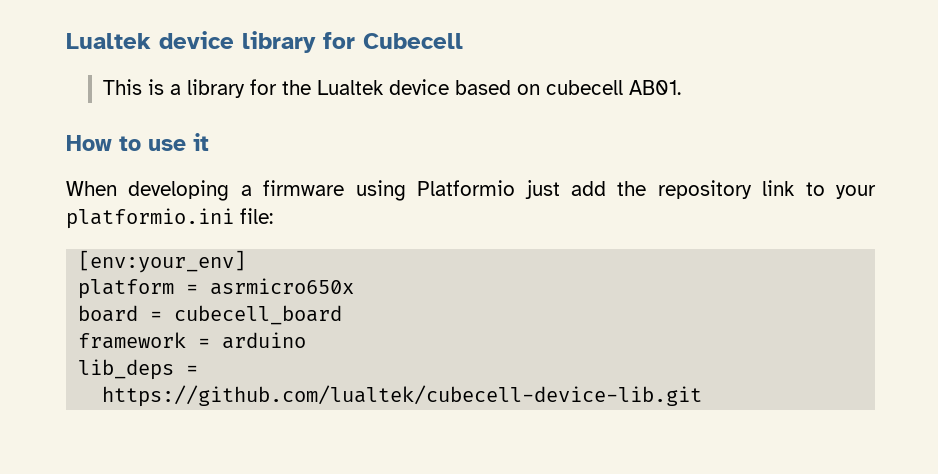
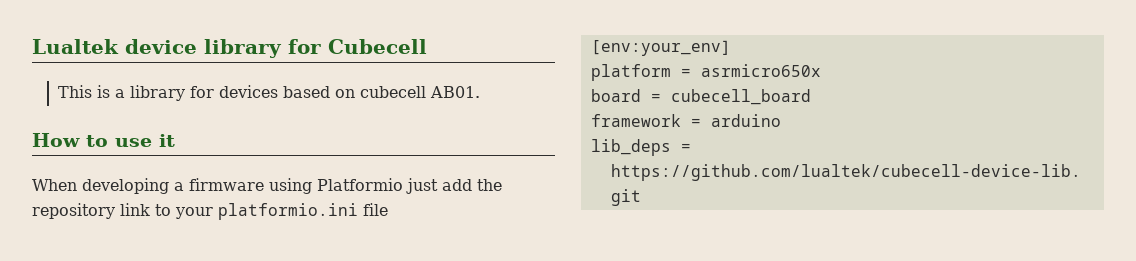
- This is a library for the Lualtek device based on cubecell AB01.
+ This is a library for devices based on cubecell AB01.
- When developing a firmware using Platformio just add the repository link to your platformio.ini file:
+ When developing a firmware using Platformio just add the repository link to your platformio.ini file

